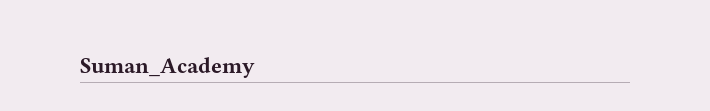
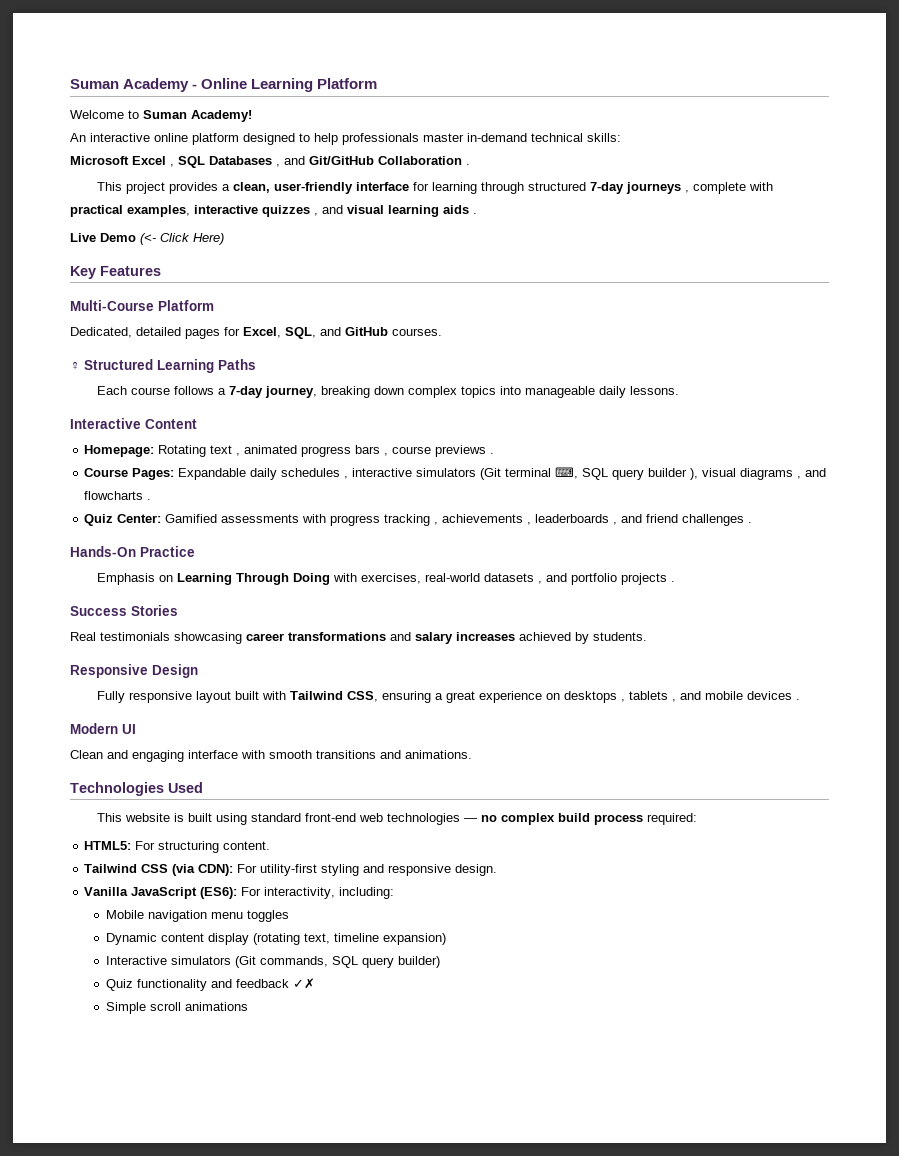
- Suman_Academy
+ Suman Academy - Online Learning Platform
+ Welcome to Suman Academy!
+ An interactive online platform designed to help professionals master in-demand technical skills:
+ Microsoft Excel , SQL Databases , and Git/GitHub Collaboration .
+ This project provides a clean, user-friendly interface for learning through structured 7-day journeys , complete with practical examples, interactive quizzes , and visual learning aids .
+ Live Demo (<- Click Here)
+ Key Features
+ Multi-Course Platform
+ Dedicated, detailed pages for Excel, SQL, and GitHub courses.
+ ♀ Structured Learning Paths
+ Each course follows a 7-day journey, breaking down complex topics into manageable daily lessons.
+ Interactive Content
+ Homepage: Rotating text , animated progress bars , course previews .
+ Course Pages: Expandable daily schedules , interactive simulators (Git terminal ⌨, SQL query builder ), visual diagrams , and flowcharts .
+ Quiz Center: Gamified assessments with progress tracking , achievements , leaderboards , and friend challenges .
+ Hands-On Practice
+ Emphasis on Learning Through Doing with exercises, real-world datasets , and portfolio projects .
+ Success Stories
+ Real testimonials showcasing career transformations and salary increases achieved by students.
+ Responsive Design
+ Fully responsive layout built with Tailwind CSS, ensuring a great experience on desktops , tablets , and mobile devices .
+ Modern UI
+ Clean and engaging interface with smooth transitions and animations.
+ Technologies Used
+ This website is built using standard front-end web technologies — no complex build process required:
+ HTML5: For structuring content.
+ Tailwind CSS (via CDN): For utility-first styling and responsive design.
+ Vanilla JavaScript (ES6): For interactivity, including:
+ Mobile navigation menu toggles
+ Dynamic content display (rotating text, timeline expansion)
+ Interactive simulators (Git commands, SQL query builder)
+ Quiz functionality and feedback ✓✗
+ Simple scroll animations

